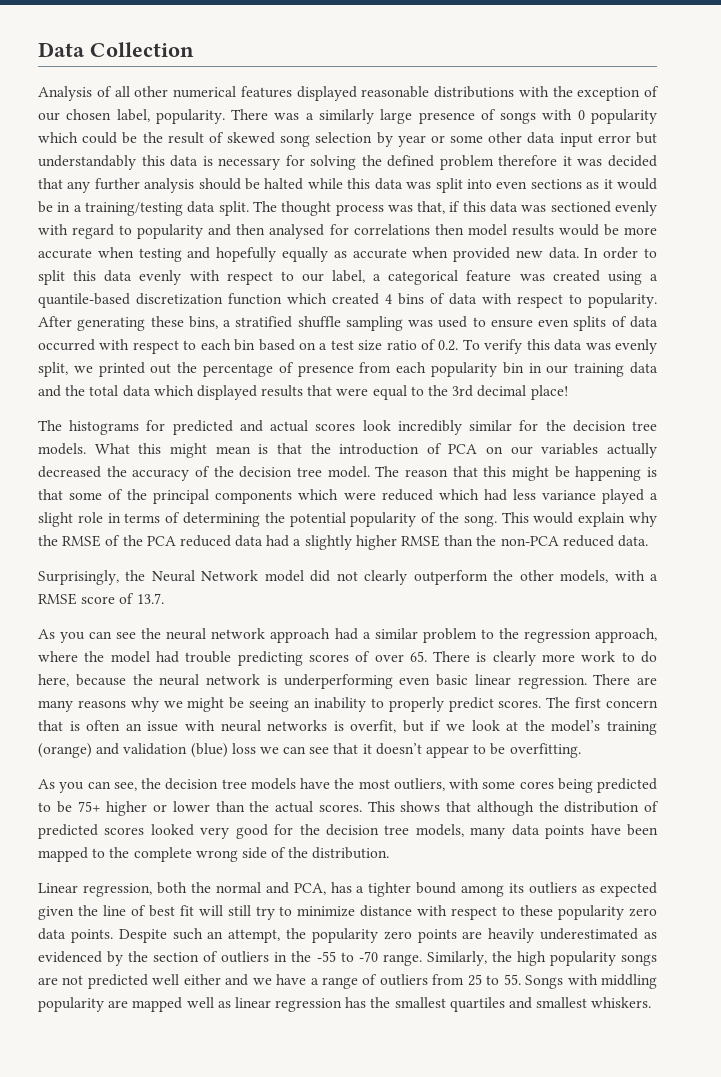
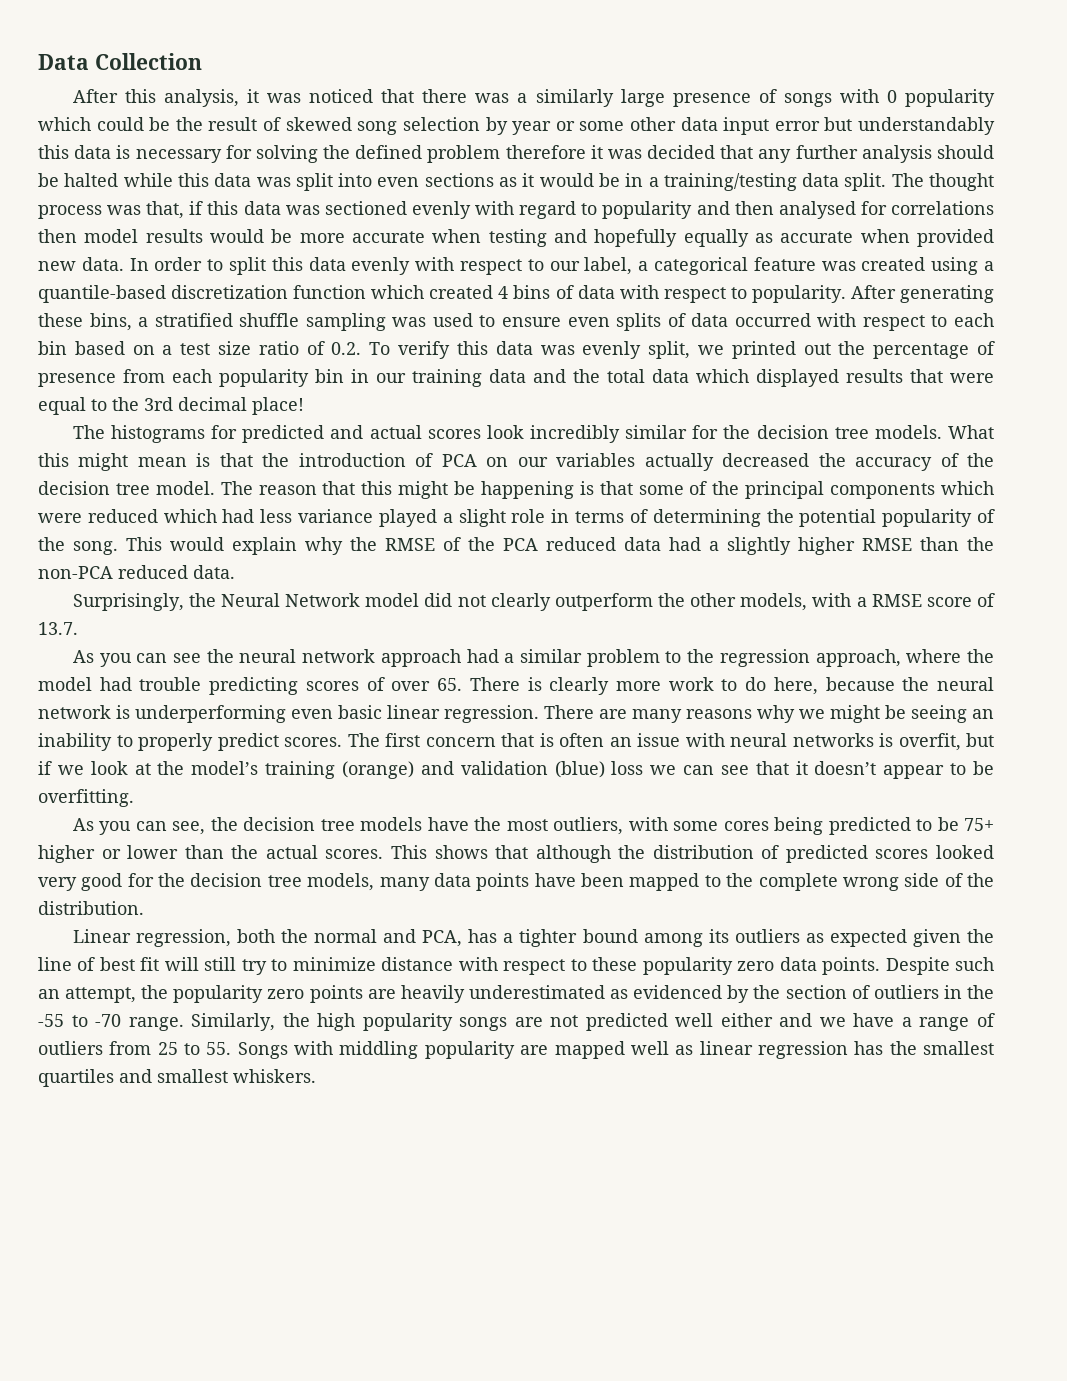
- Analysis of all other numerical features displayed reasonable distributions with the exception of our chosen label, popularity. There was a similarly large presence of songs with 0 popularity which could be the result of skewed song selection by year or some other data input error but understandably this data is necessary for solving the defined problem therefore it was decided that any further analysis should be halted while this data was split into even sections as it would be in a training/testing data split.
+ After this analysis, it was noticed that there was a similarly large presence of songs with 0 popularity which could be the result of skewed song selection by year or some other data input error but understandably this data is necessary for solving the defined problem therefore it was decided that any further analysis should be halted while this data was split into even sections as it would be in a training/testing data split.

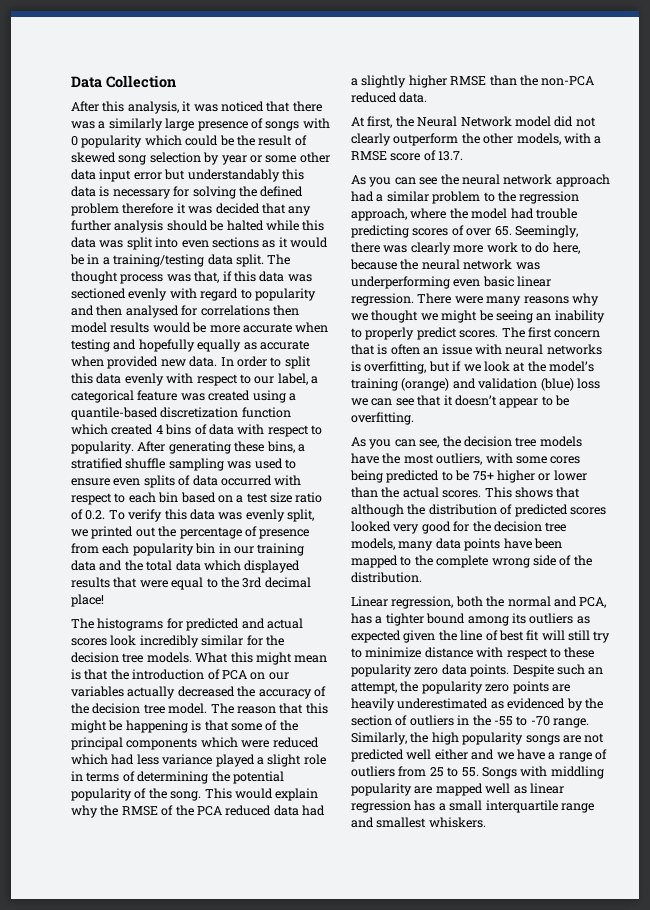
- Surprisingly, the Neural Network model did not clearly outperform the other models, with a RMSE score of 13.7.
+ At first, the Neural Network model did not clearly outperform the other models, with a RMSE score of 13.7.
- As you can see the neural network approach had a similar problem to the regression approach, where the model had trouble predicting scores of over 65. There is clearly more work to do here, because the neural network is underperforming even basic linear regression.
+ As you can see the neural network approach had a similar problem to the regression approach, where the model had trouble predicting scores of over 65. Seemingly, there was clearly more work to do here, because the neural network was underperforming even basic linear regression.
- There are many reasons why we might be seeing an inability to properly predict scores.
+ There were many reasons why we thought we might be seeing an inability to properly predict scores.
- The first concern that is often an issue with neural networks is overfit, but if we look at the model’s training (orange) and validation (blue) loss we can see that it doesn’t appear to be overfitting.
+ The first concern that is often an issue with neural networks is overfitting, but if we look at the model’s training (orange) and validation (blue) loss we can see that it doesn’t appear to be overfitting.
- Similarly, the high popularity songs are not predicted well either and we have a range of outliers from 25 to 55. Songs with middling popularity are mapped well as linear regression has the smallest quartiles and smallest whiskers.
+ Similarly, the high popularity songs are not predicted well either and we have a range of outliers from 25 to 55. Songs with middling popularity are mapped well as linear regression has a small interquartile range and smallest whiskers.

